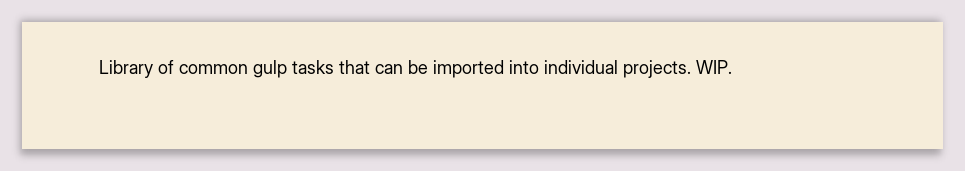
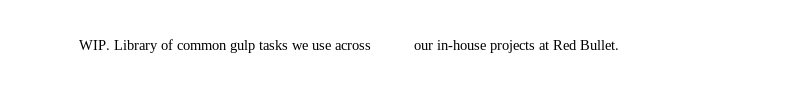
- Library of common gulp tasks that can be imported into individual projects. WIP.
+ WIP. Library of common gulp tasks we use across our in-house projects at Red Bullet.

